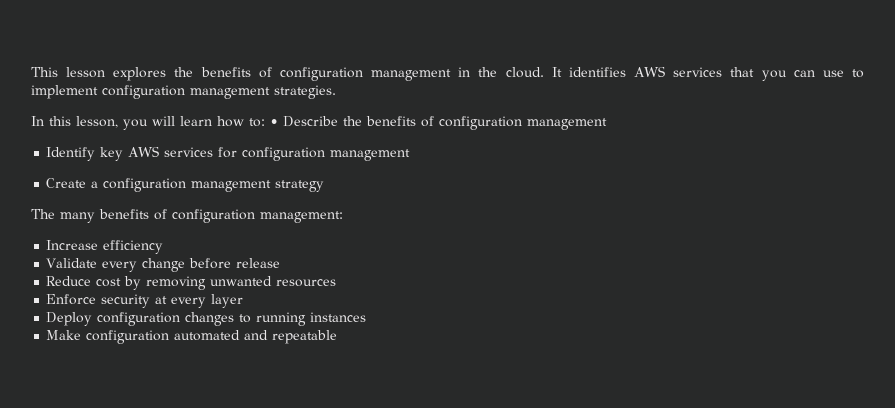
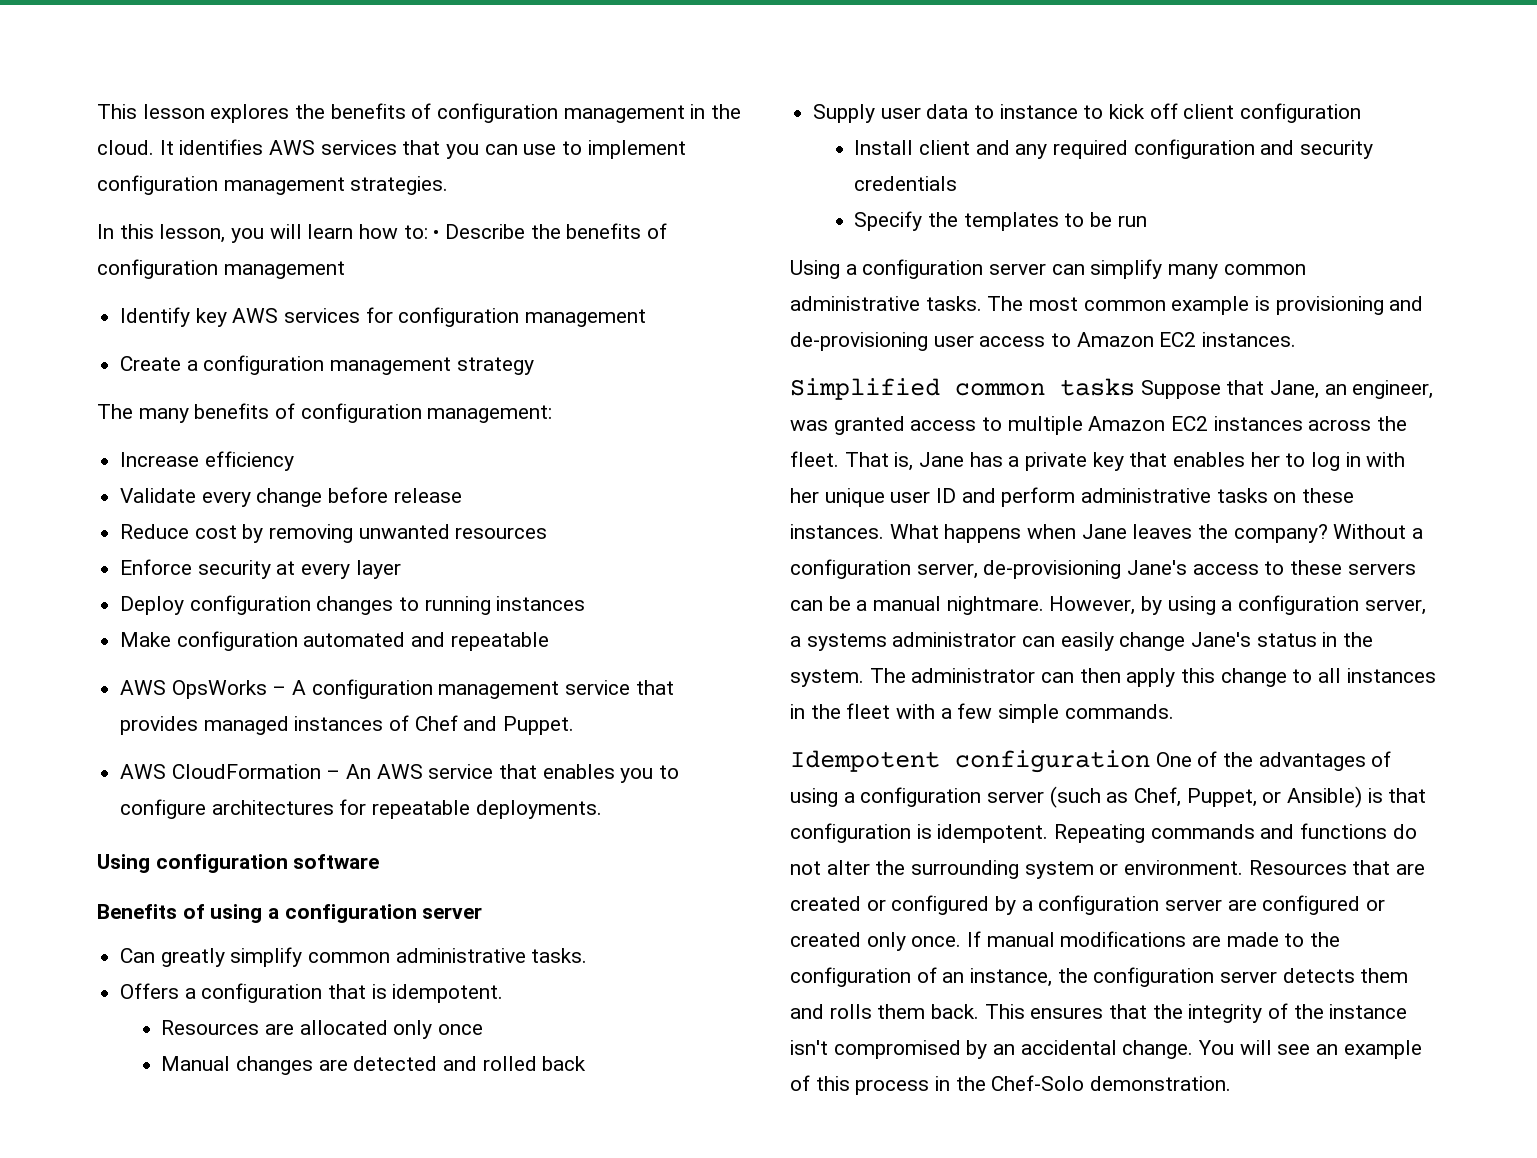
+ AWS OpsWorks – A configuration management service that provides managed instances of Chef and Puppet.
+ AWS CloudFormation – An AWS service that enables you to configure architectures for repeatable deployments.
+ Using configuration software
+ Benefits of using a configuration server
+ Can greatly simplify common administrative tasks.
+ Offers a configuration that is idempotent.
+ Resources are allocated only once
+ Manual changes are detected and rolled back
+ Supply user data to instance to kick off client configuration
+ Install client and any required configuration and security credentials
+ Specify the templates to be run
+ Using a configuration server can simplify many common administrative tasks. The most common example is provisioning and de-provisioning user access to Amazon EC2 instances.
+ Simplified common tasks Suppose that Jane, an engineer, was granted access to multiple Amazon EC2 instances across the fleet. That is, Jane has a private key that enables her to log in with her unique user ID and perform administrative tasks on these instances. What happens when Jane leaves the company? Without a configuration server, de-provisioning Jane's access to these servers can be a manual nightmare. However, by using a configuration server, a systems administrator can easily change Jane's status in the system. The administrator can then apply this change to all instances in the fleet with a few simple commands.
+ Idempotent configuration One of the advantages of using a configuration server (such as Chef, Puppet, or Ansible) is that configuration is idempotent. Repeating commands and functions do not alter the surrounding system or environment. Resources that are created or configured by a configuration server are configured or created only once. If manual modifications are made to the configuration of an instance, the configuration server detects them and rolls them back. This ensures that the integrity of the instance isn't compromised by an accidental change. You will see an example of this process in the Chef-Solo demonstration.

